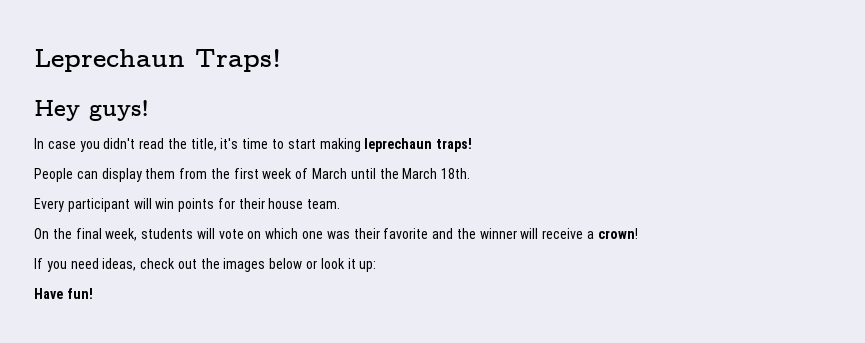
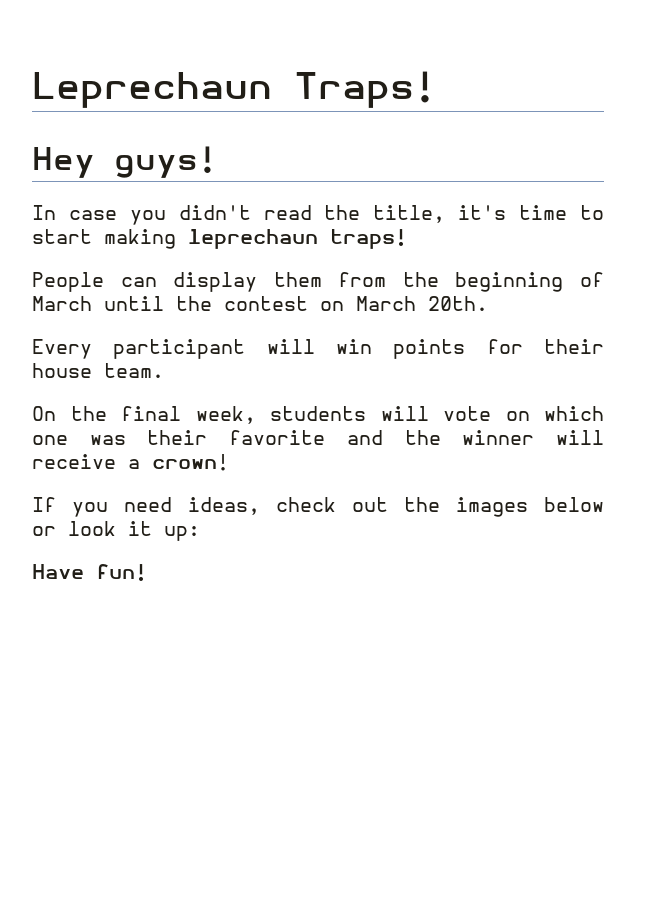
- People can display them from the first week of March until the March 18th.
+ People can display them from the beginning of March until the contest on March 20th.

